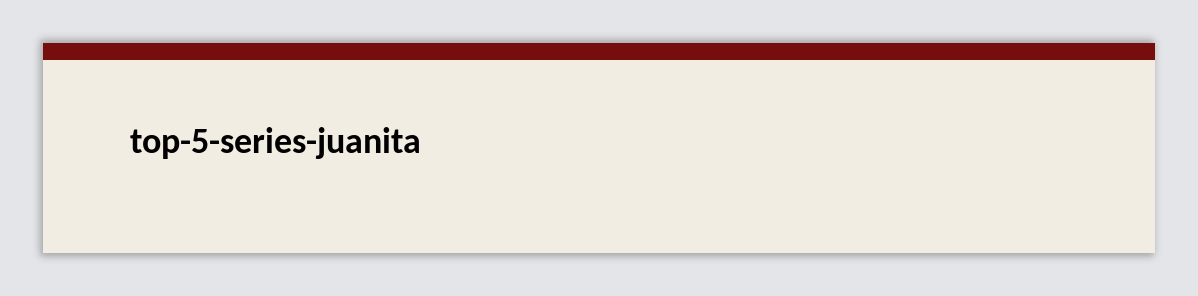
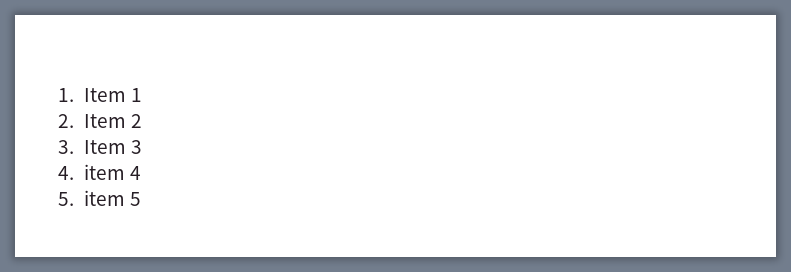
- top-5-series-juanita
+ 1. Item 1
+ 2. Item 2
+ 3. Item 3
+ 4. item 4
+ 5. item 5

